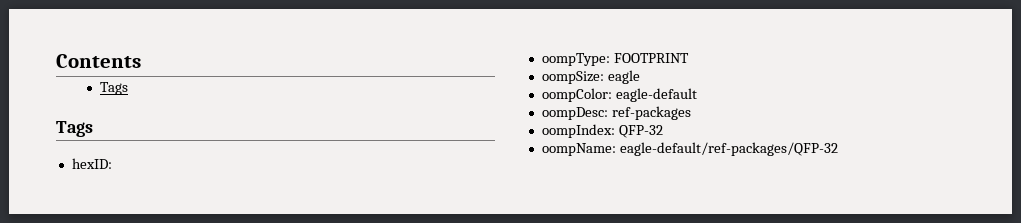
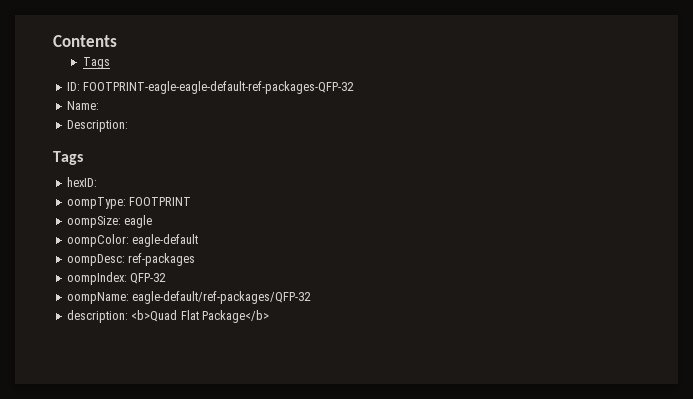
+ ID: FOOTPRINT-eagle-eagle-default-ref-packages-QFP-32
+ Name:
+ Description:
+ description: <b>Quad Flat Package</b>

